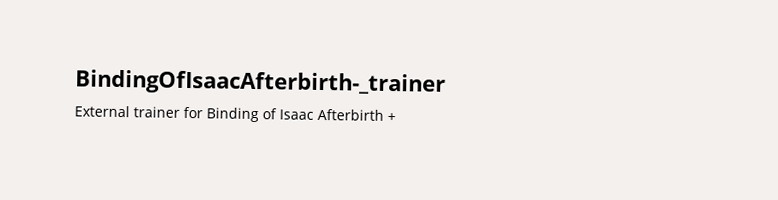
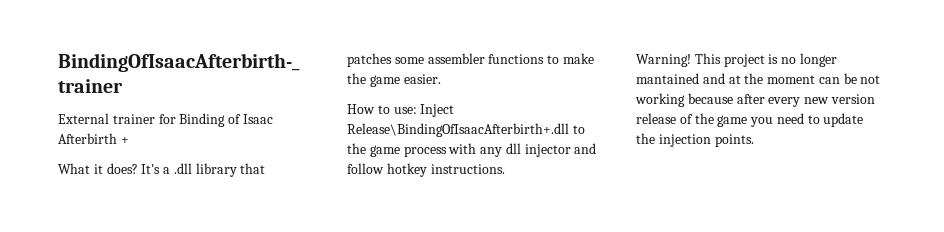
+ What it does? It's a .dll library that patches some assembler functions to make the game easier.
+ How to use: Inject Release\BindingOfIsaacAfterbirth+.dll to the game process with any dll injector and follow hotkey instructions.
+ Warning! This project is no longer mantained and at the moment can be not working because after every new version release of the game you need to update the injection points.

